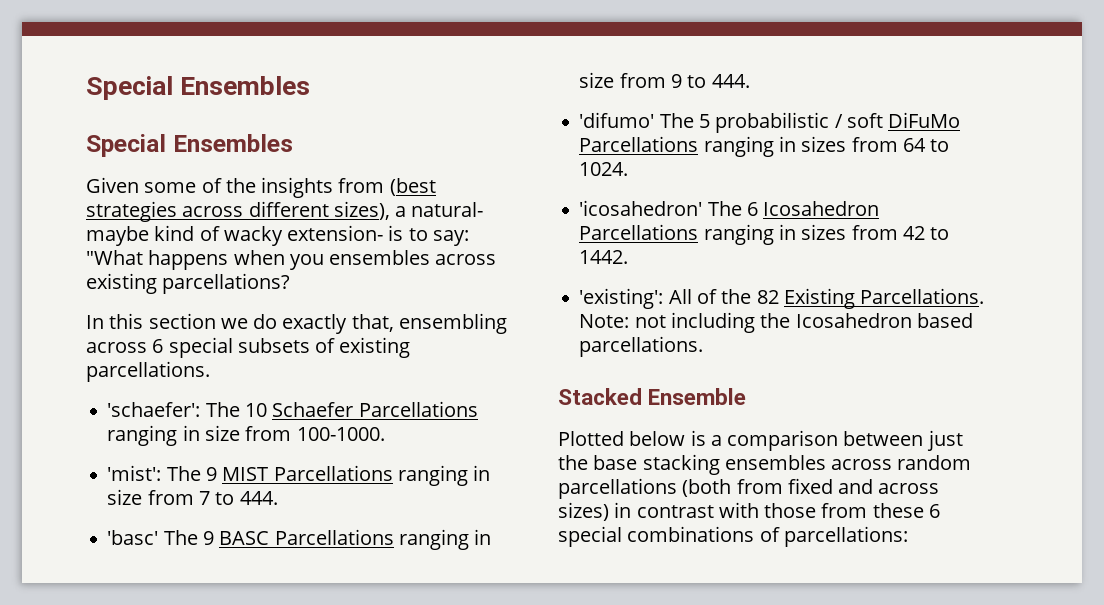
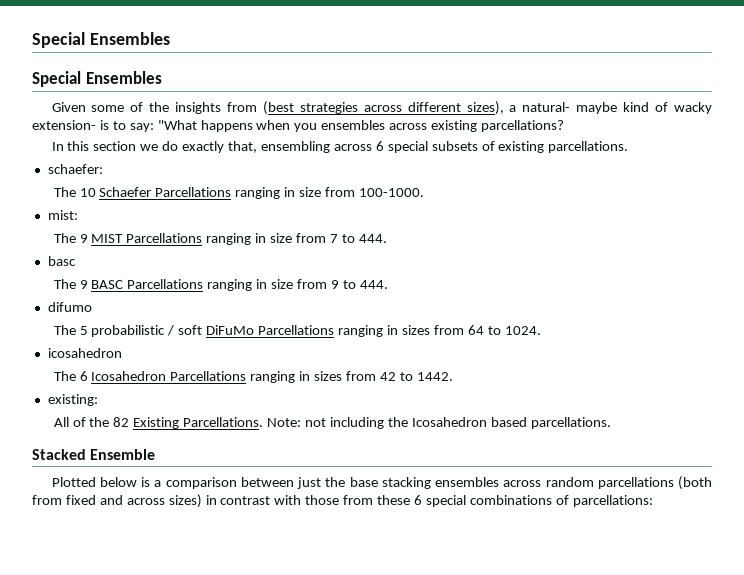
- 'schaefer': The 10 Schaefer Parcellations ranging in size from 100-1000.
+ schaefer:
+ The 10 Schaefer Parcellations ranging in size from 100-1000.
- 'mist': The 9 MIST Parcellations ranging in size from 7 to 444.
+ mist:
+ The 9 MIST Parcellations ranging in size from 7 to 444.
- 'basc' The 9 BASC Parcellations ranging in size from 9 to 444.
+ basc
+ The 9 BASC Parcellations ranging in size from 9 to 444.
- 'difumo' The 5 probabilistic / soft DiFuMo Parcellations ranging in sizes from 64 to 1024.
+ difumo
+ The 5 probabilistic / soft DiFuMo Parcellations ranging in sizes from 64 to 1024.
- 'icosahedron' The 6 Icosahedron Parcellations ranging in sizes from 42 to 1442.
+ icosahedron
+ The 6 Icosahedron Parcellations ranging in sizes from 42 to 1442.
- 'existing': All of the 82 Existing Parcellations.
+ existing:
+ All of the 82 Existing Parcellations.

